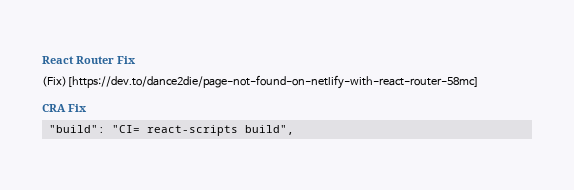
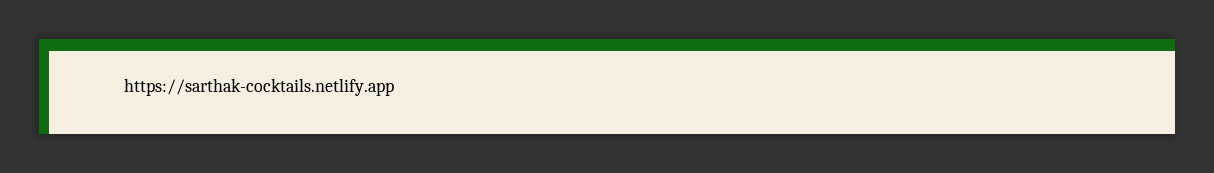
- React Router Fix
- (Fix)[https://dev.to/dance2die/page-not-found-on-netlify-with-react-router-58mc]
- CRA Fix
- "build": "CI= react-scripts build",
+ https://sarthak-cocktails.netlify.app

